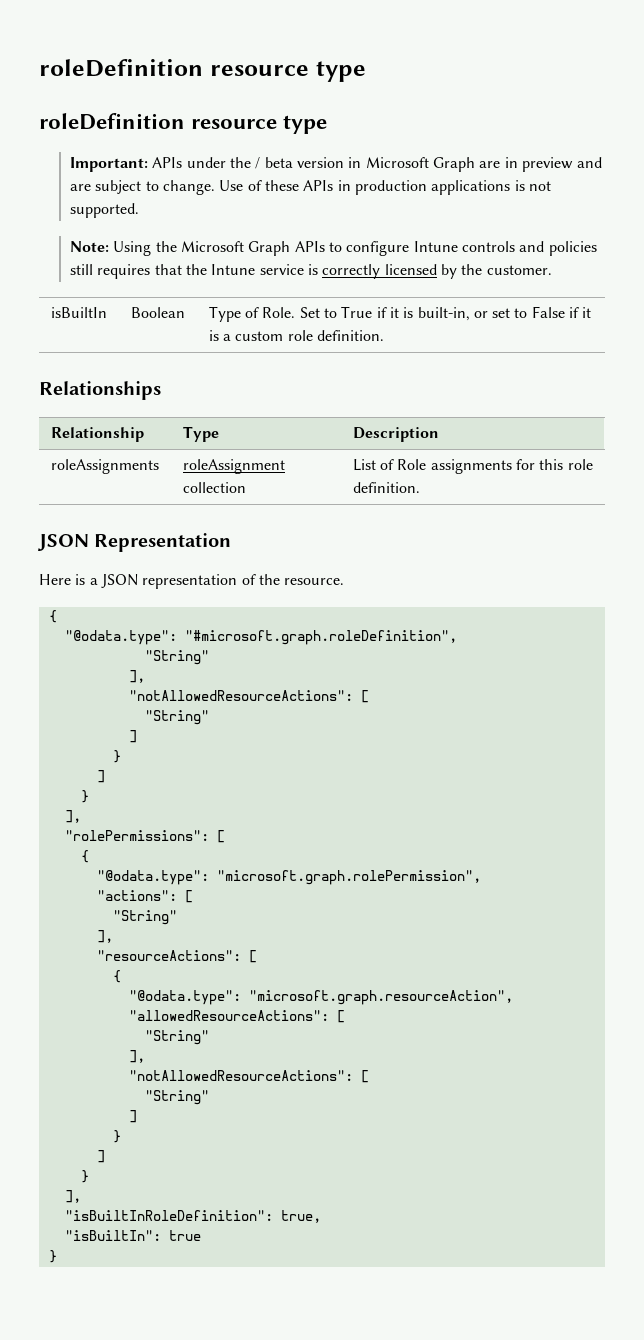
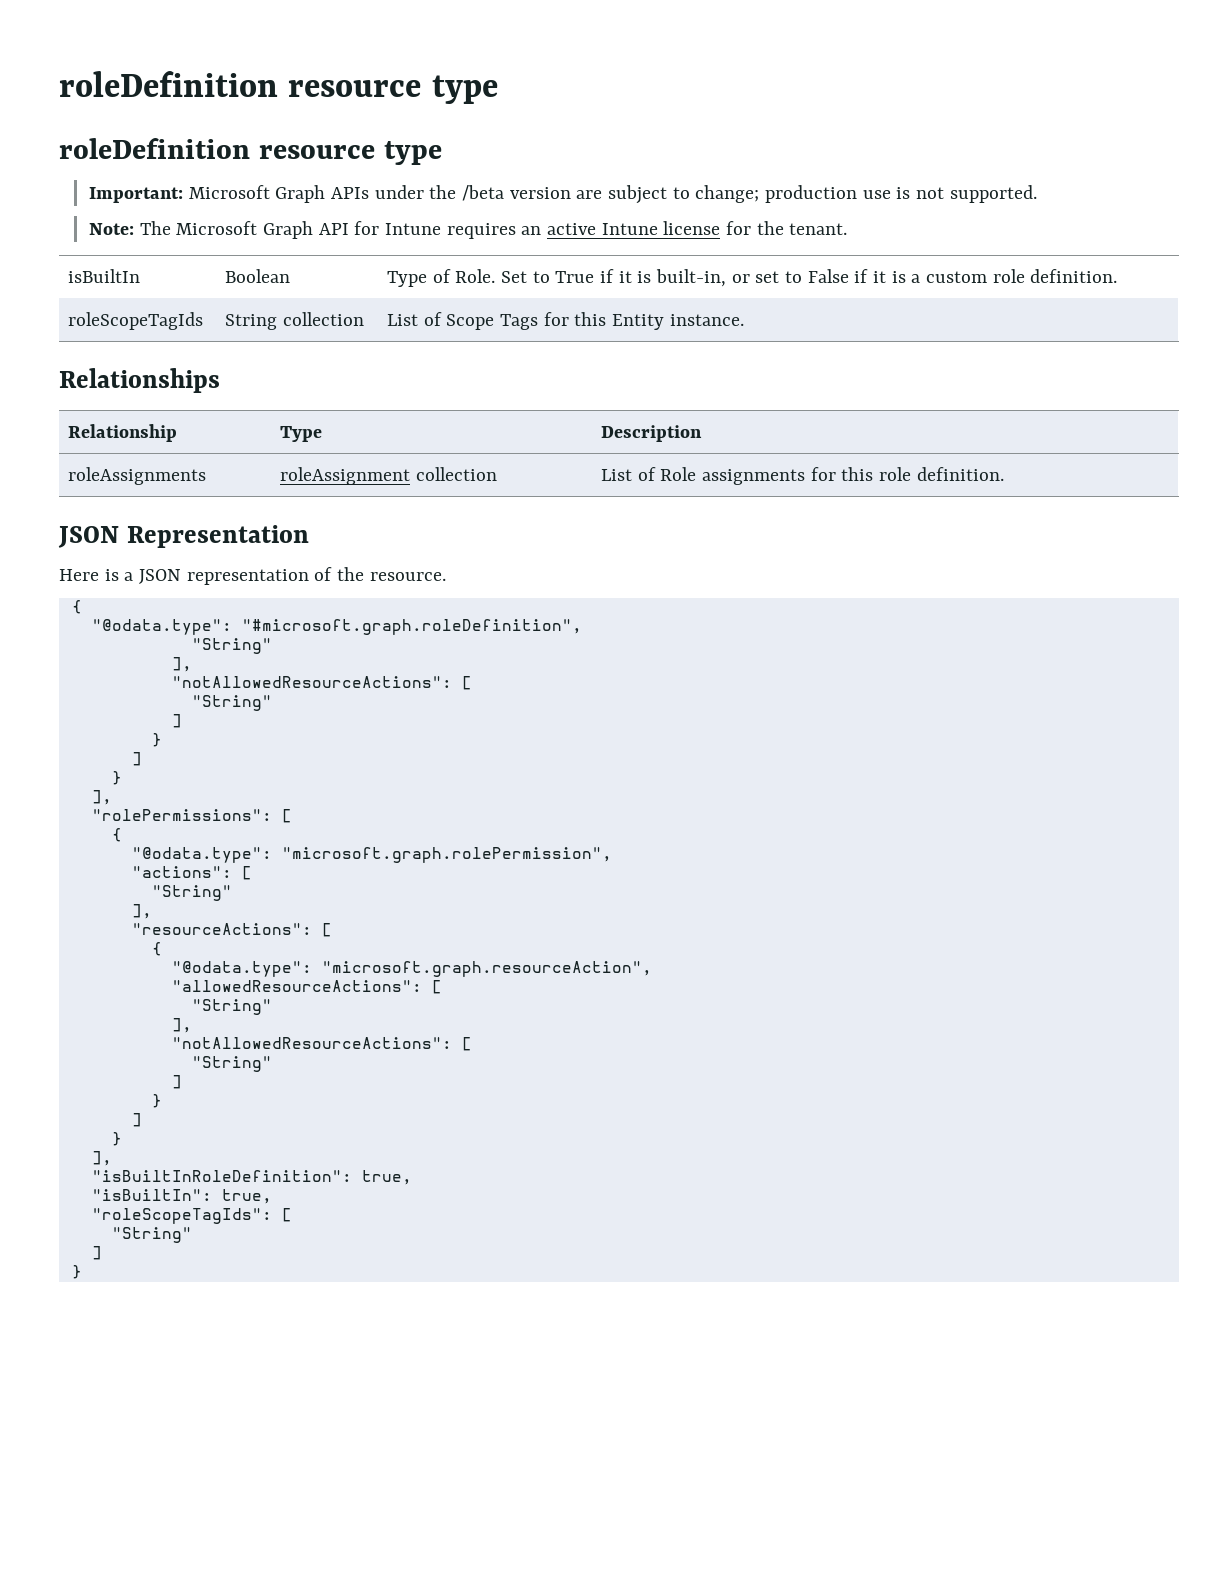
- Important: APIs under the / beta version in Microsoft Graph are in preview and are subject to change. Use of these APIs in production applications is not supported.
- Note: Using the Microsoft Graph APIs to configure Intune controls and policies still requires that the Intune service is correctly licensed by the customer.
+ Important: Microsoft Graph APIs under the /beta version are subject to change; production use is not supported.
+ Note: The Microsoft Graph API for Intune requires an active Intune license for the tenant.
+ roleScopeTagIds | String collection | List of Scope Tags for this Entity instance.
- "isBuiltIn": true
+ "isBuiltIn": true,
+ "roleScopeTagIds": [
+ "String"
+ ]

